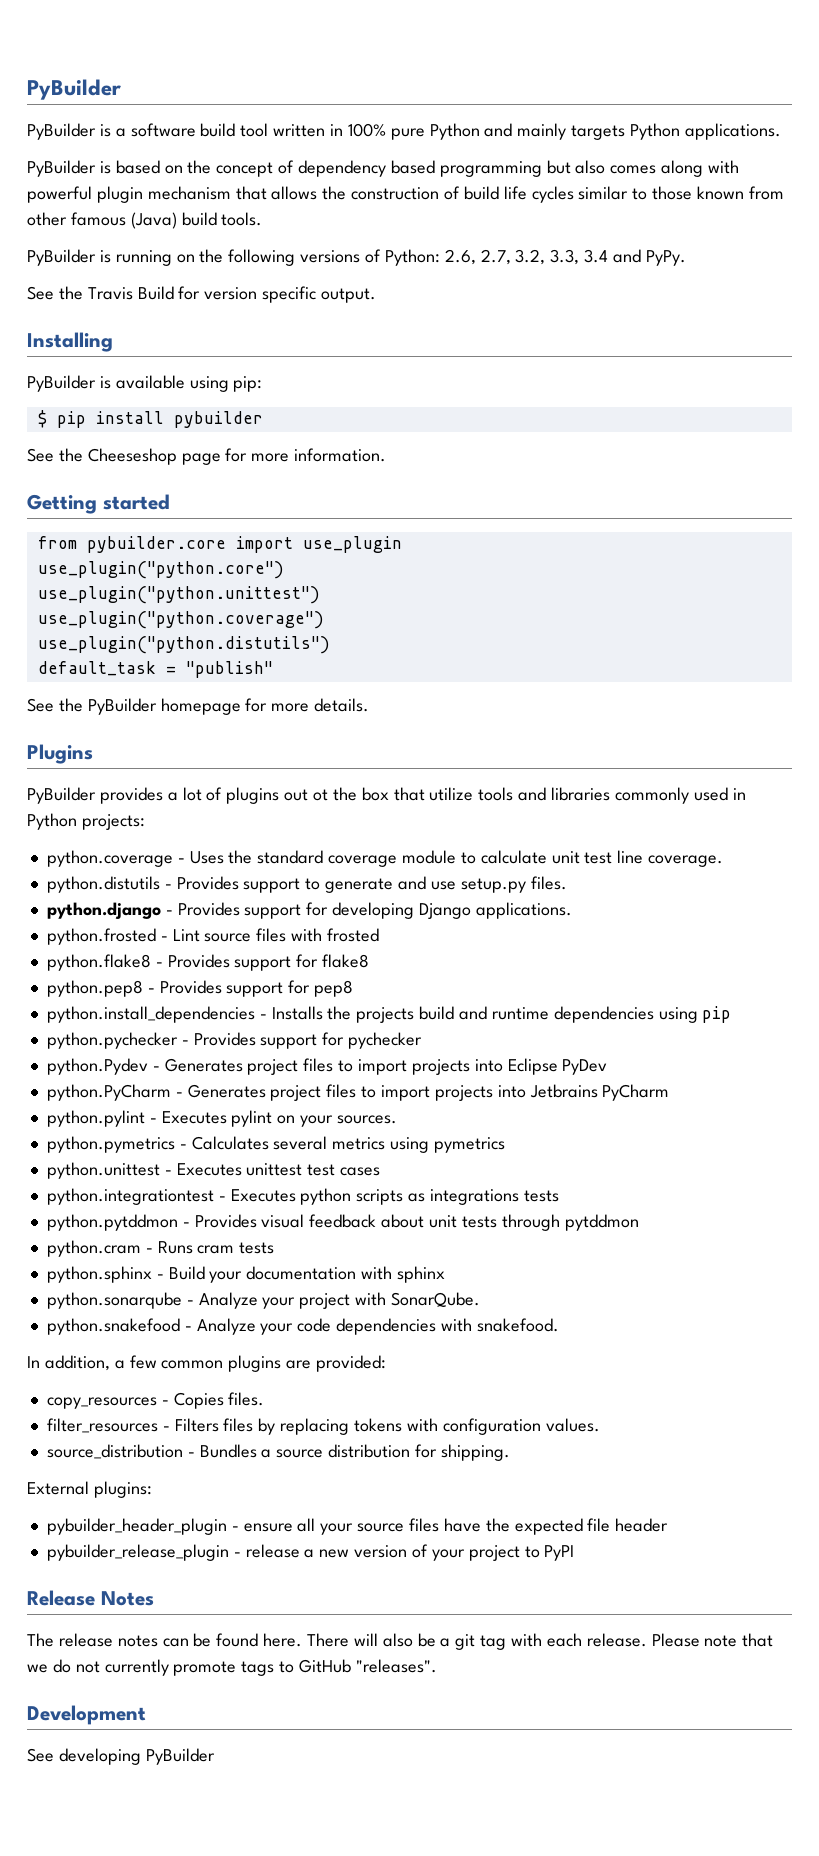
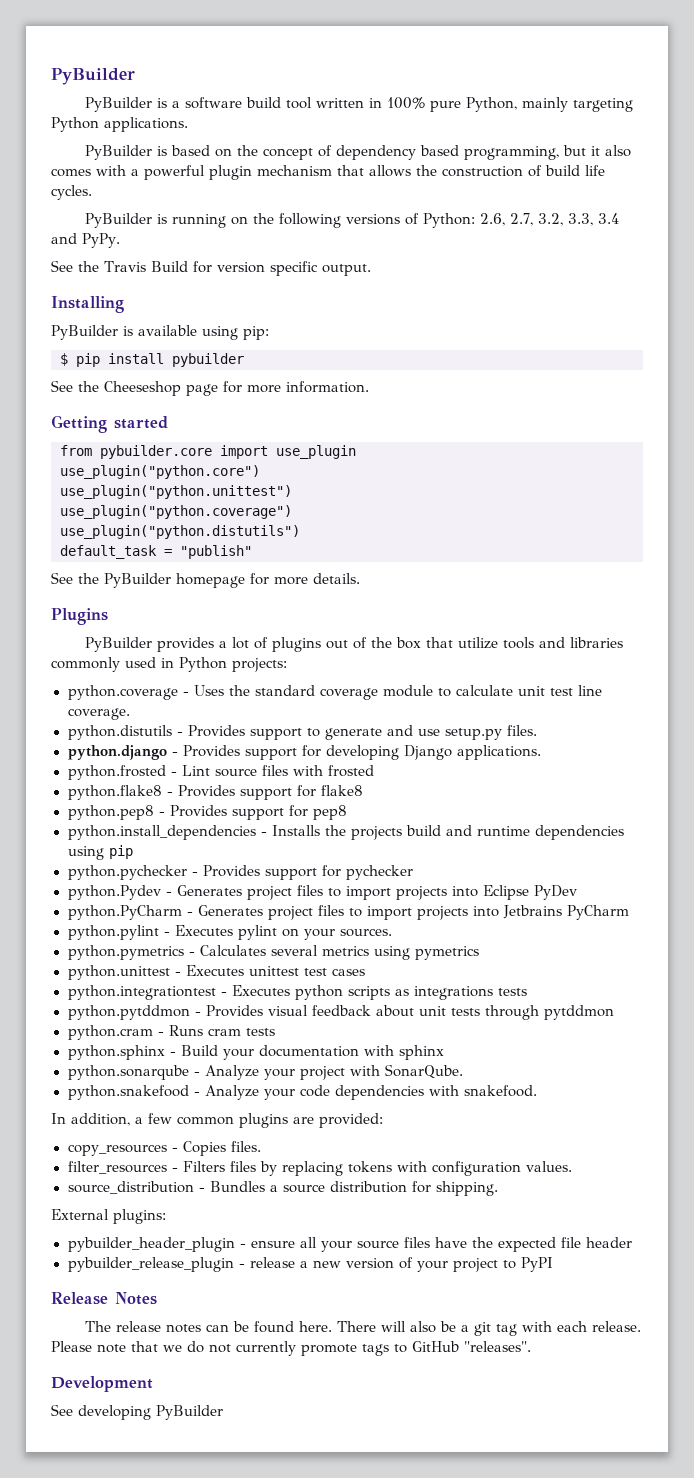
- PyBuilder is a software build tool written in 100% pure Python and mainly targets Python applications.
+ PyBuilder is a software build tool written in 100% pure Python, mainly targeting Python applications.
- PyBuilder is based on the concept of dependency based programming but also comes along with powerful plugin mechanism that allows the construction of build life cycles similar to those known from other famous (Java) build tools.
+ PyBuilder is based on the concept of dependency based programming, but it also comes with a powerful plugin mechanism that allows the construction of build life cycles.
- PyBuilder provides a lot of plugins out ot the box that utilize tools and libraries commonly used in Python projects:
+ PyBuilder provides a lot of plugins out of the box that utilize tools and libraries commonly used in Python projects:

